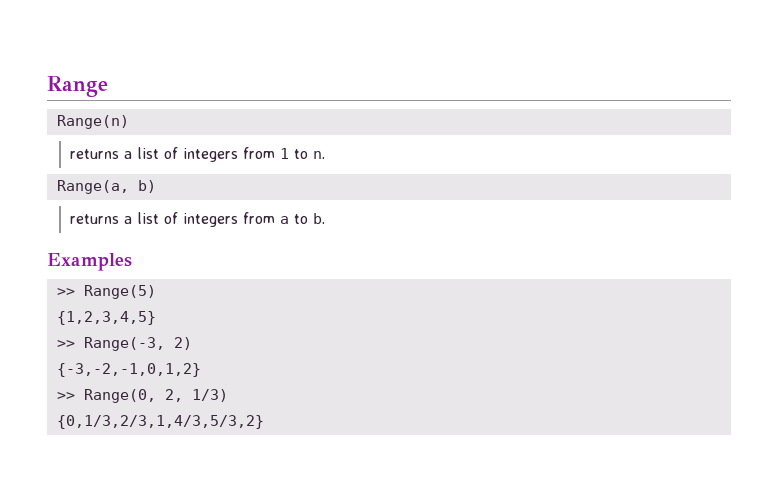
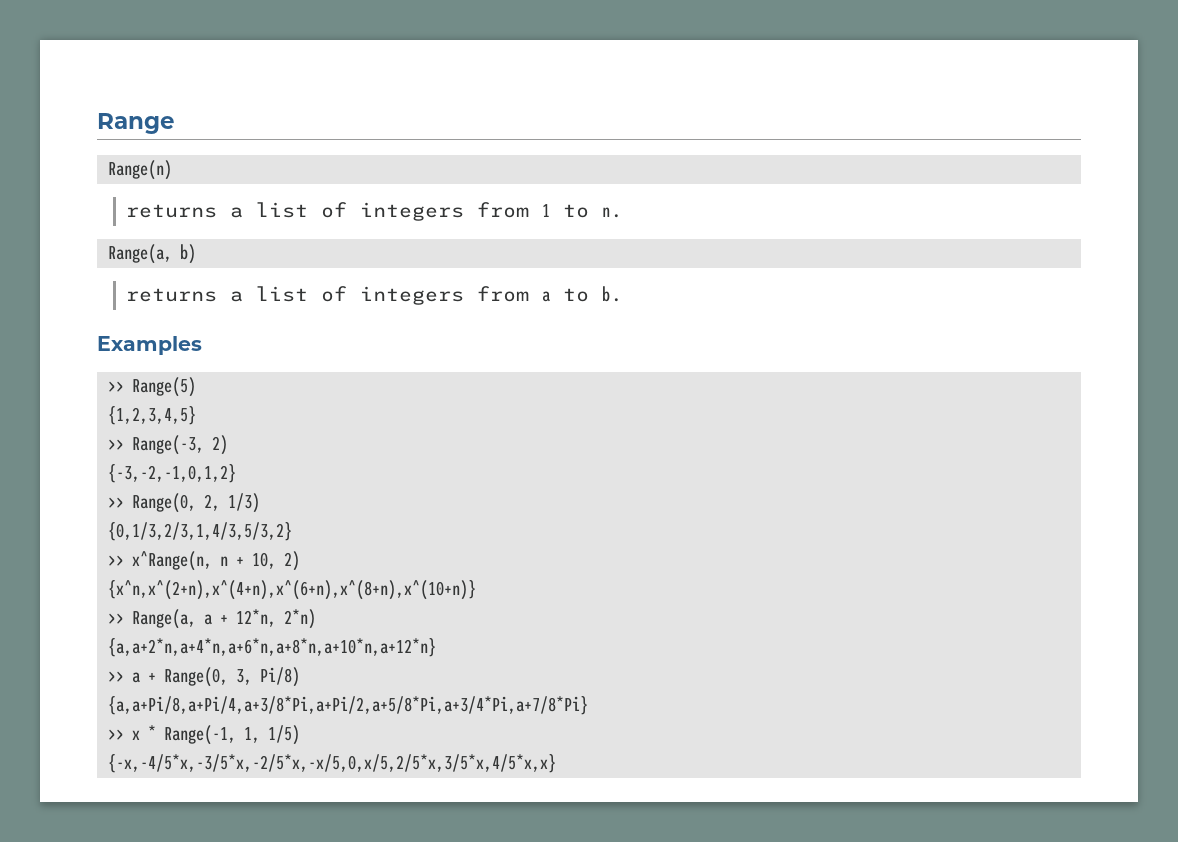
+ >> x^Range(n, n + 10, 2)
+ {x^n,x^(2+n),x^(4+n),x^(6+n),x^(8+n),x^(10+n)}
+ >> Range(a, a + 12*n, 2*n)
+ {a,a+2*n,a+4*n,a+6*n,a+8*n,a+10*n,a+12*n}
+ >> a + Range(0, 3, Pi/8)
+ {a,a+Pi/8,a+Pi/4,a+3/8*Pi,a+Pi/2,a+5/8*Pi,a+3/4*Pi,a+7/8*Pi}
+ >> x * Range(-1, 1, 1/5)
+ {-x,-4/5*x,-3/5*x,-2/5*x,-x/5,0,x/5,2/5*x,3/5*x,4/5*x,x}

